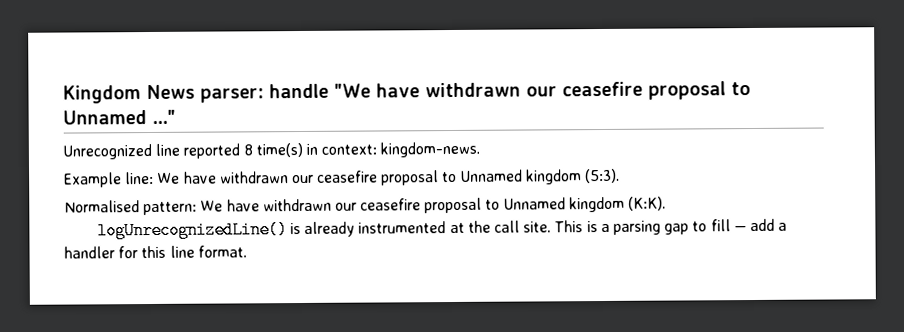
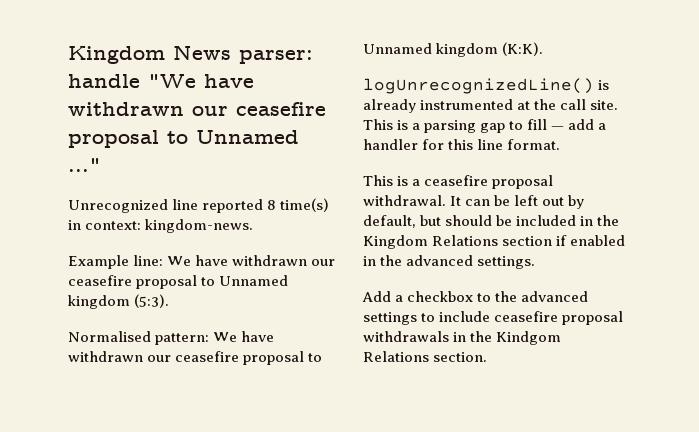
+ This is a ceasefire proposal withdrawal. It can be left out by default, but should be included in the Kingdom Relations section if enabled in the advanced settings.
+ Add a checkbox to the advanced settings to include ceasefire proposal withdrawals in the Kindgom Relations section.

